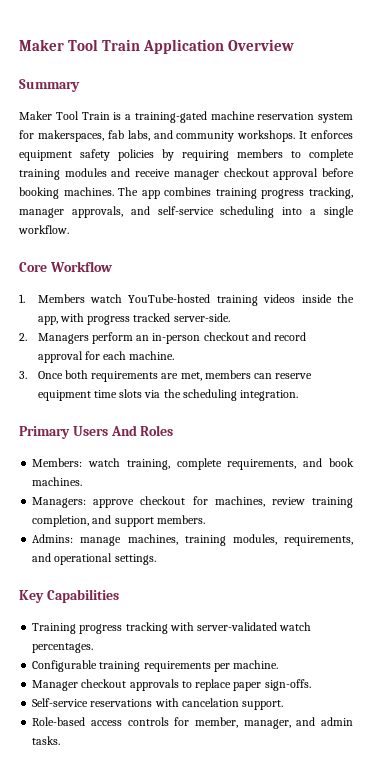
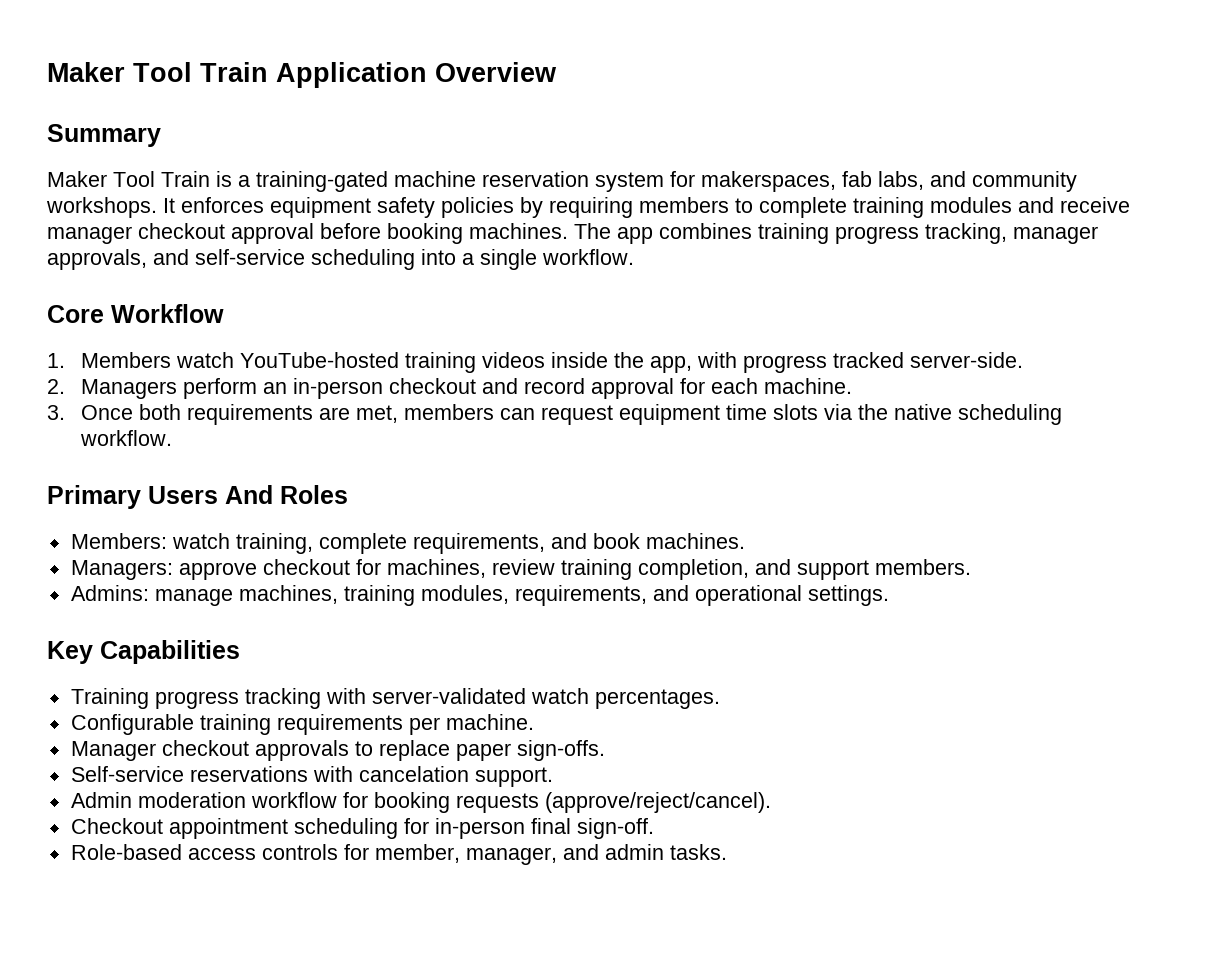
- 3. Once both requirements are met, members can reserve equipment time slots via the scheduling integration.
+ 3. Once both requirements are met, members can request equipment time slots via the native scheduling workflow.
+ Admin moderation workflow for booking requests (approve/reject/cancel).
+ Checkout appointment scheduling for in-person final sign-off.

